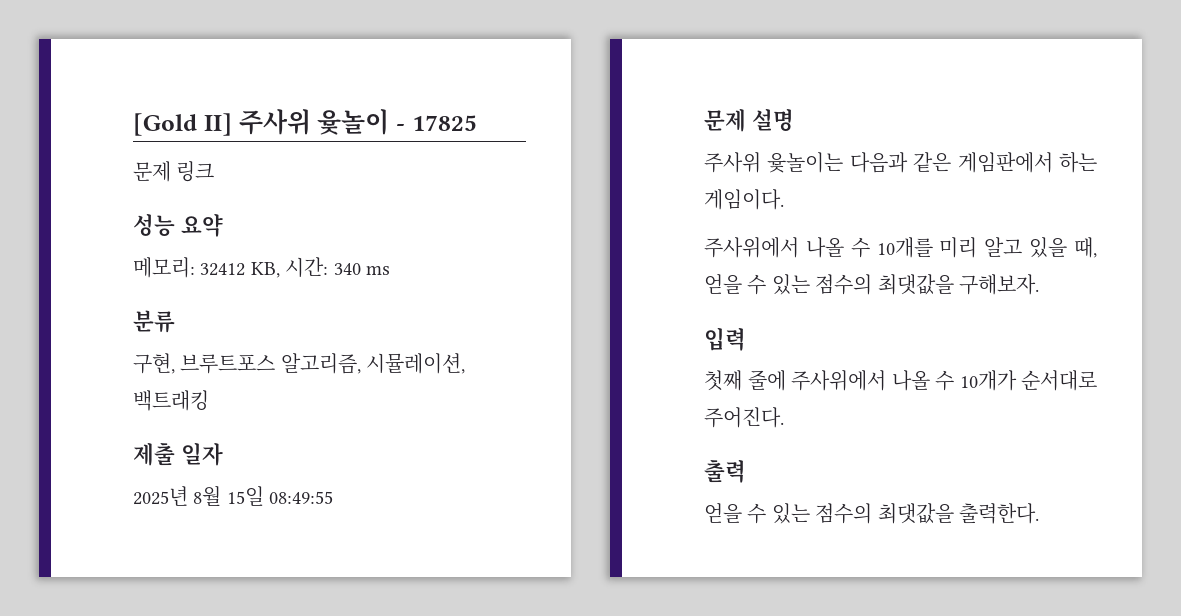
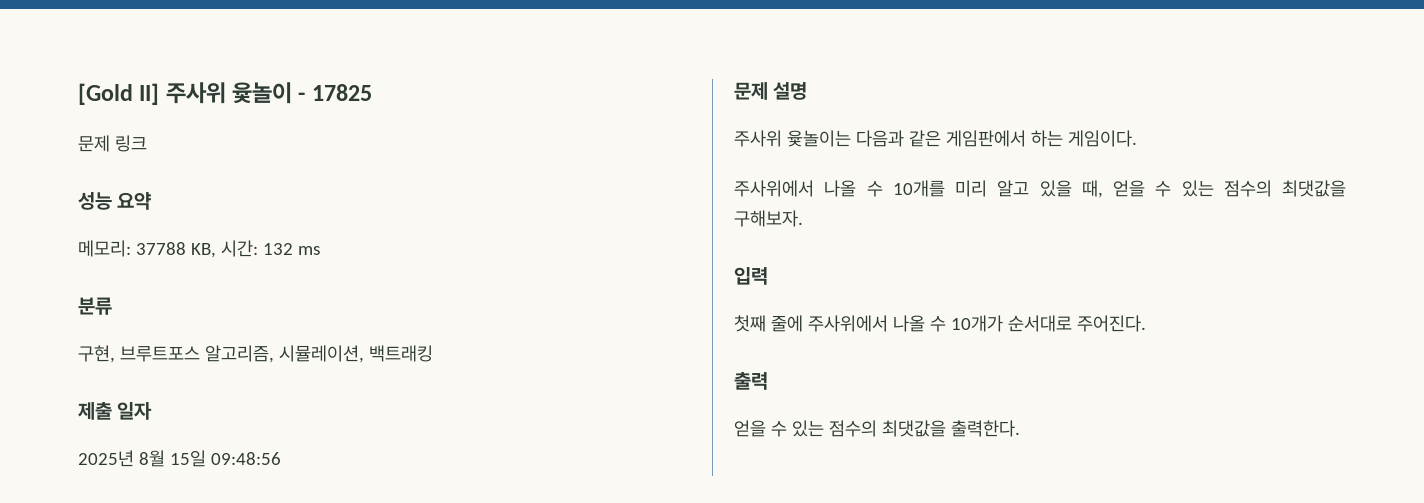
- 메모리: 32412 KB, 시간: 340 ms
+ 메모리: 37788 KB, 시간: 132 ms
- 2025년 8월 15일 08:49:55
+ 2025년 8월 15일 09:48:56

